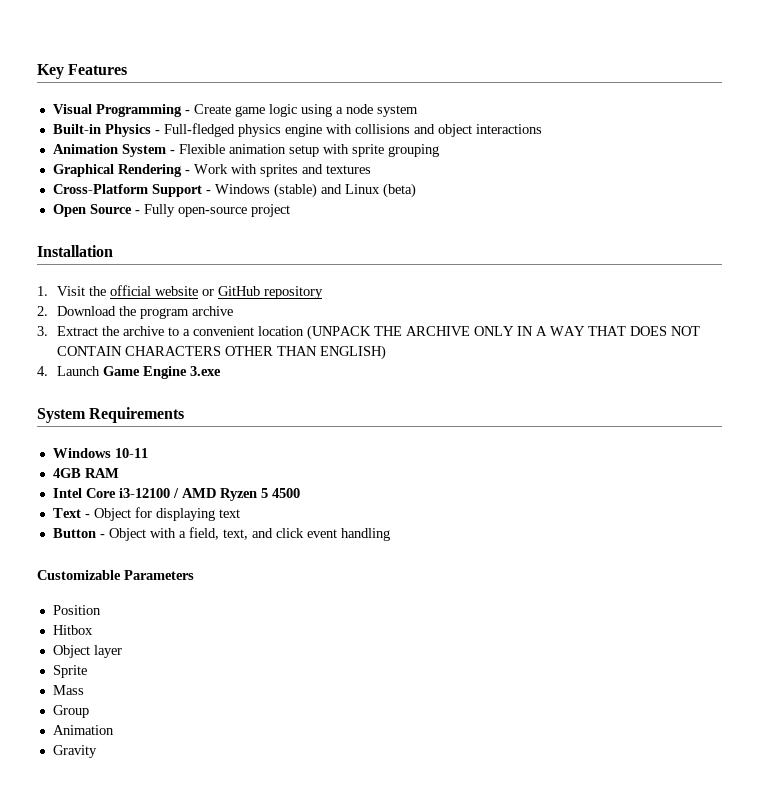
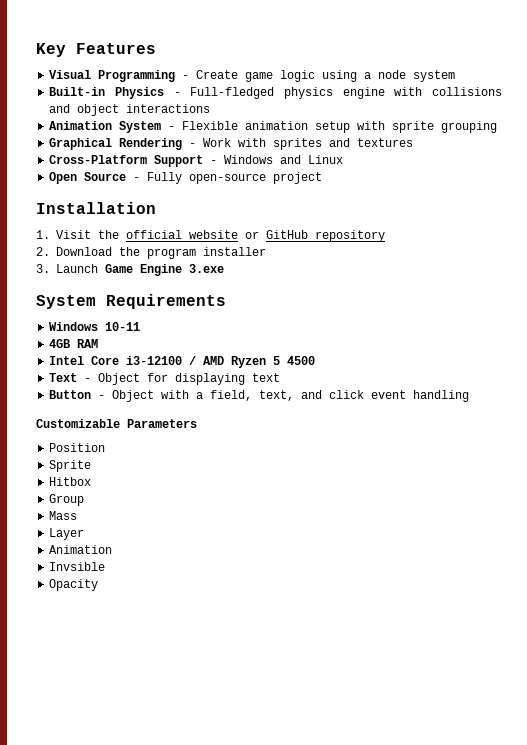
- Cross-Platform Support - Windows (stable) and Linux (beta)
+ Cross-Platform Support - Windows and Linux
- 2. Download the program archive
- 3. Extract the archive to a convenient location (UNPACK THE ARCHIVE ONLY IN A WAY THAT DOES NOT CONTAIN CHARACTERS OTHER THAN ENGLISH)
- 4. Launch Game Engine 3.exe
+ 2. Download the program installer
+ 3. Launch Game Engine 3.exe
+ Sprite
- Object layer
- Sprite
+ Group
- Group
+ Layer
- Gravity
+ Invsible
+ Opacity

